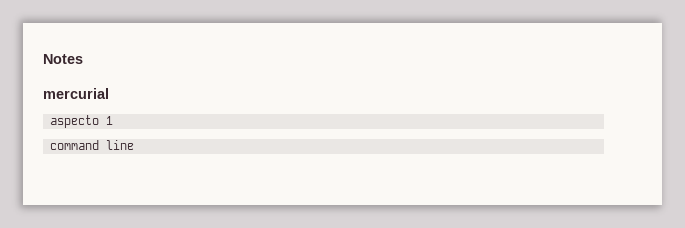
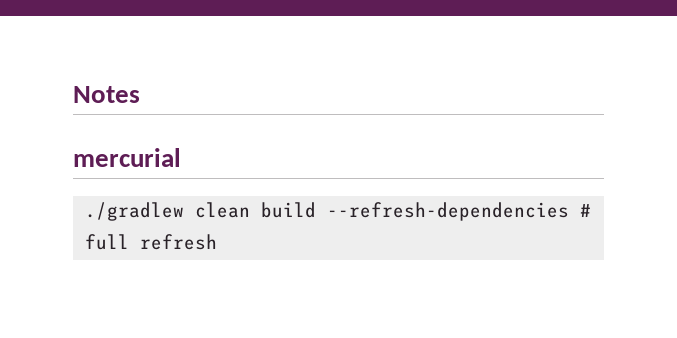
- aspecto 1
- command line
+ ./gradlew clean build --refresh-dependencies # full refresh

